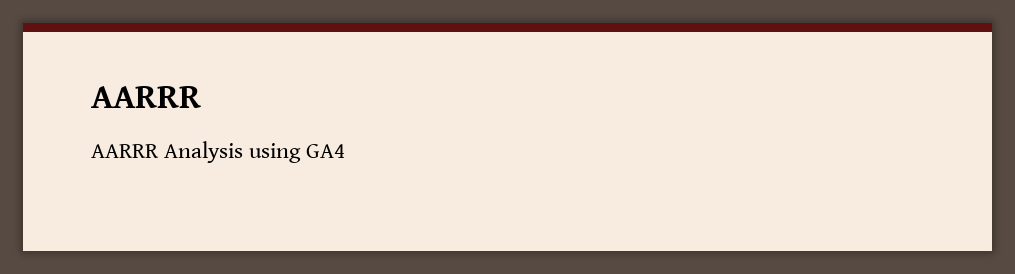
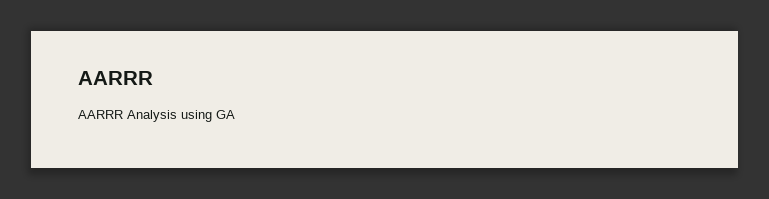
- AARRR Analysis using GA4
+ AARRR Analysis using GA

